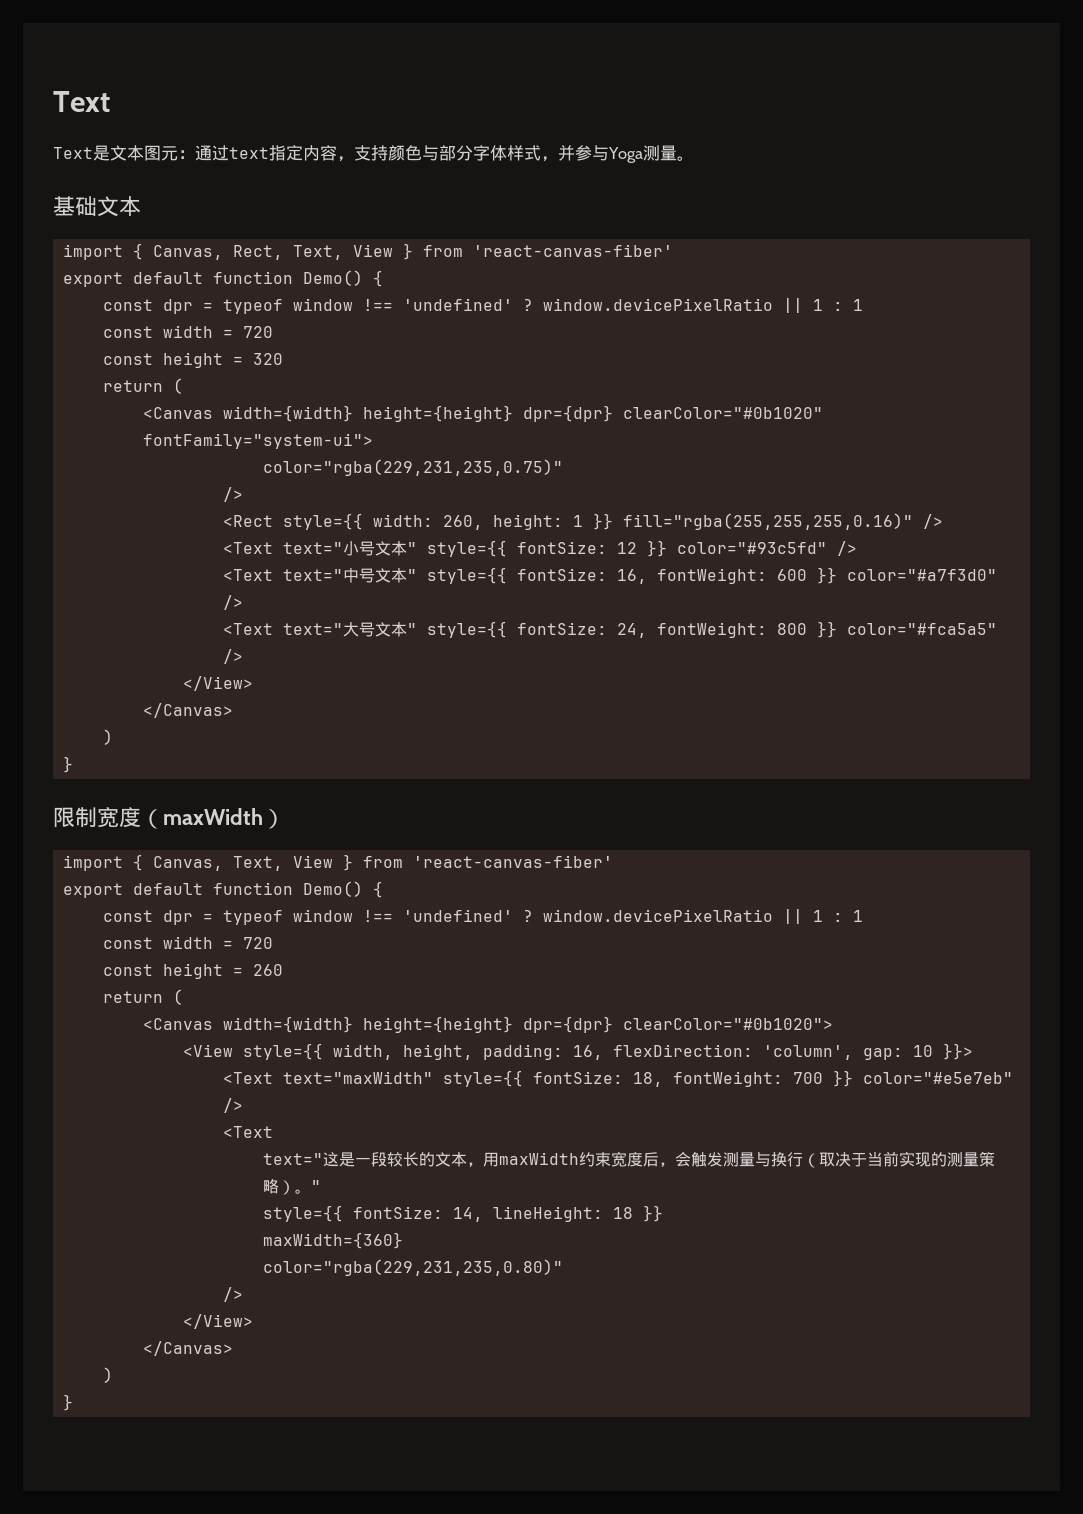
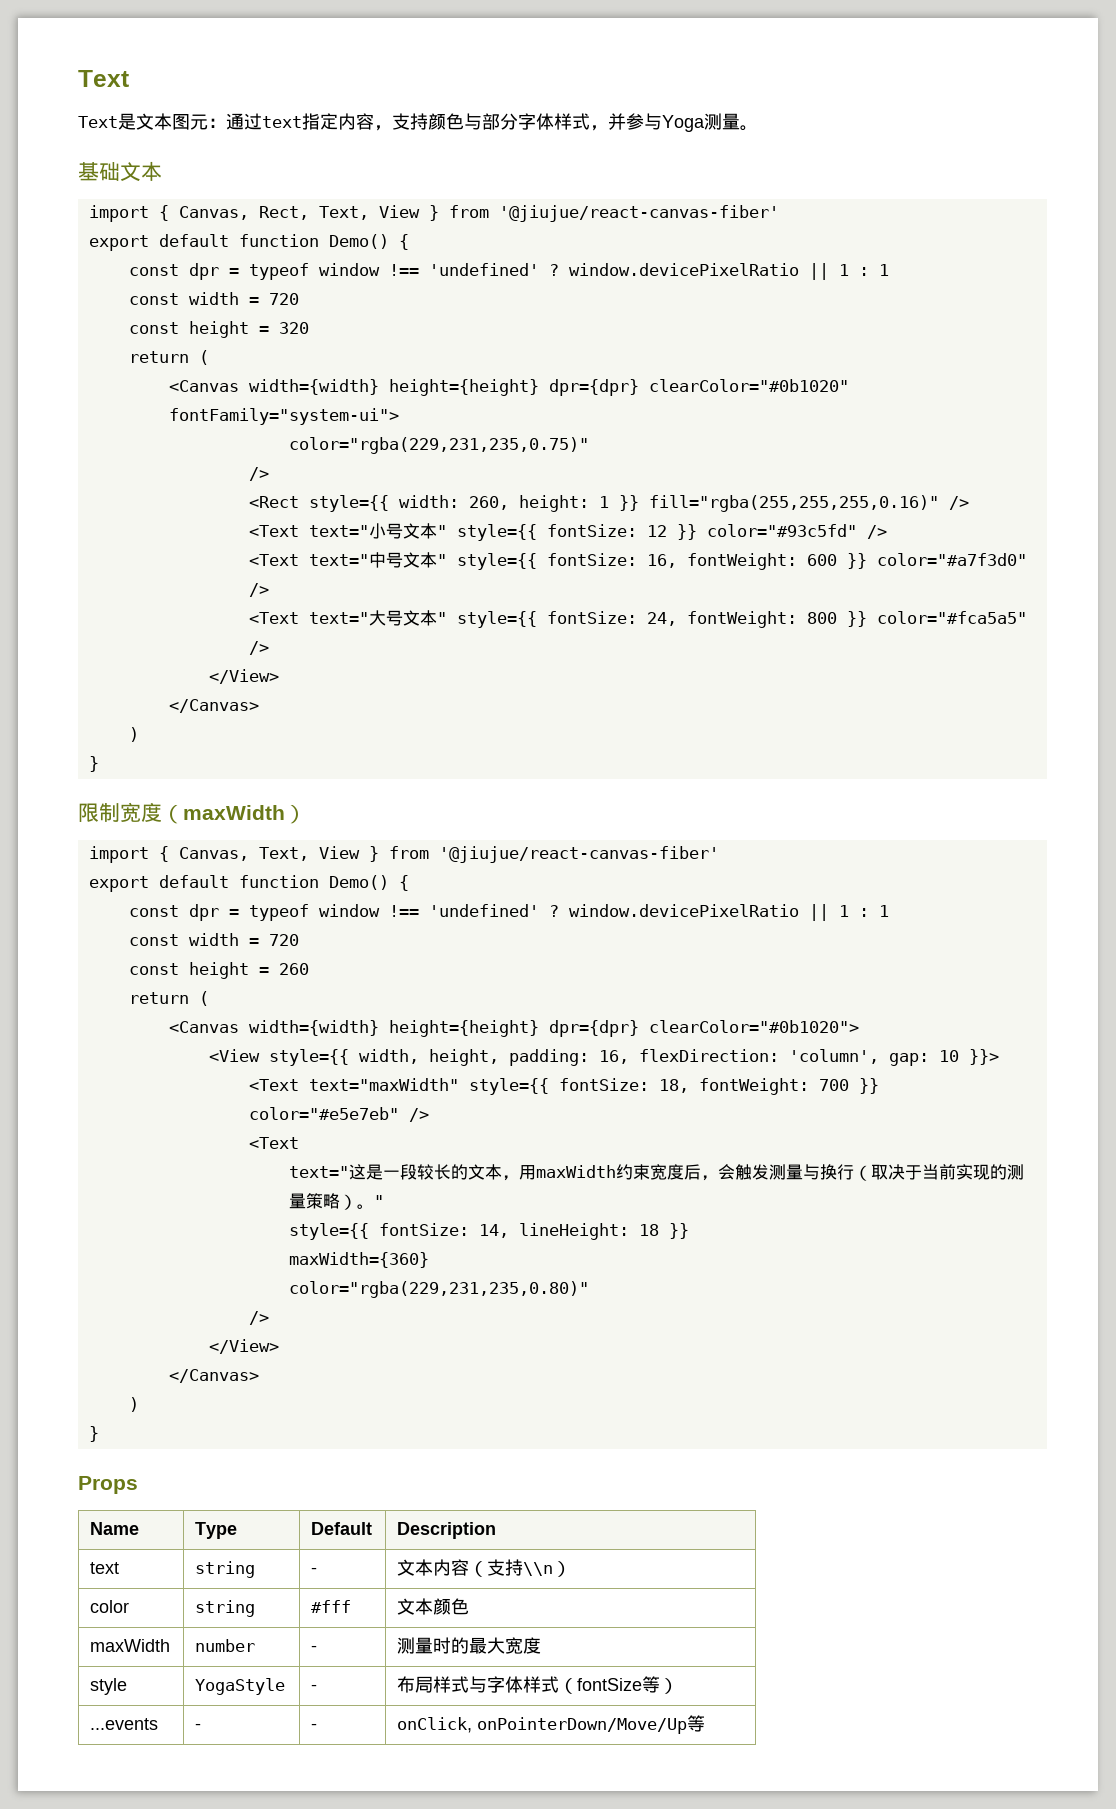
- import { Canvas, Rect, Text, View } from 'react-canvas-fiber'
+ import { Canvas, Rect, Text, View } from '@jiujue/react-canvas-fiber'
- import { Canvas, Text, View } from 'react-canvas-fiber'
+ import { Canvas, Text, View } from '@jiujue/react-canvas-fiber'
+ Props
+ Name | Type | Default | Description
+ text | string | - | 文本内容（支持\\n）
+ color | string | #fff | 文本颜色
+ maxWidth | number | - | 测量时的最大宽度
+ style | YogaStyle | - | 布局样式与字体样式（fontSize等）
+ ...events | - | - | onClick, onPointerDown/Move/Up等

